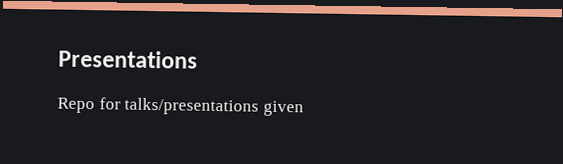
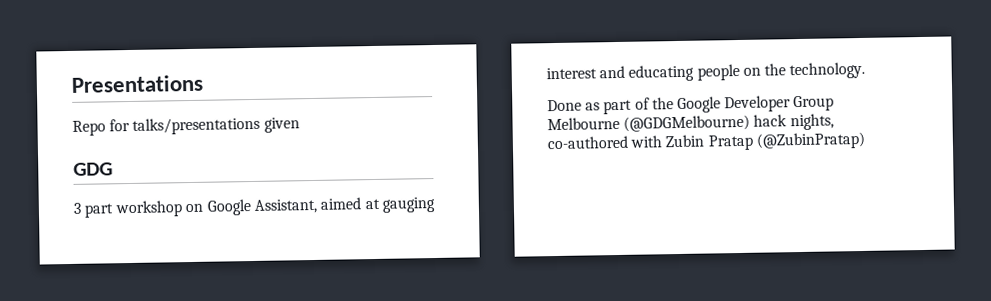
+ GDG
+ 3 part workshop on Google Assistant, aimed at gauging interest and educating people on the technology.
+ Done as part of the Google Developer Group Melbourne (@GDGMelbourne) hack nights, co-authored with Zubin Pratap (@ZubinPratap)

